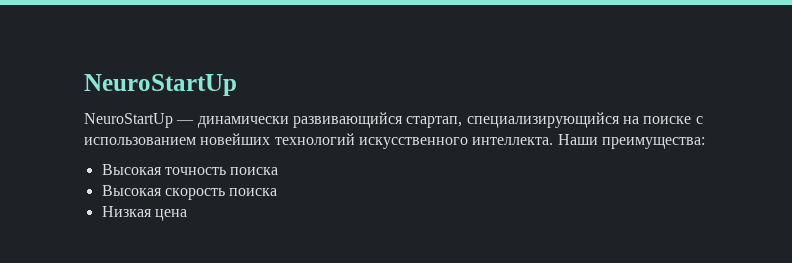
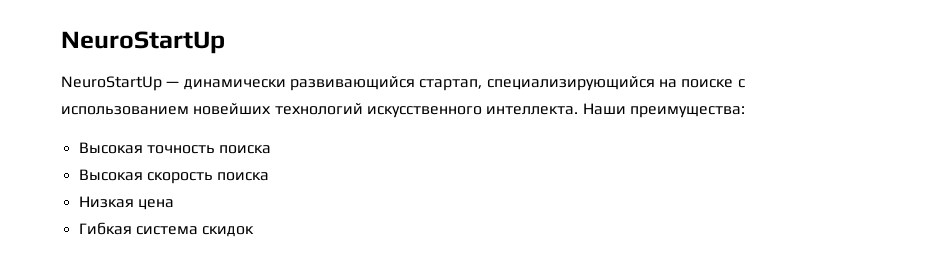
+ Гибкая система скидок

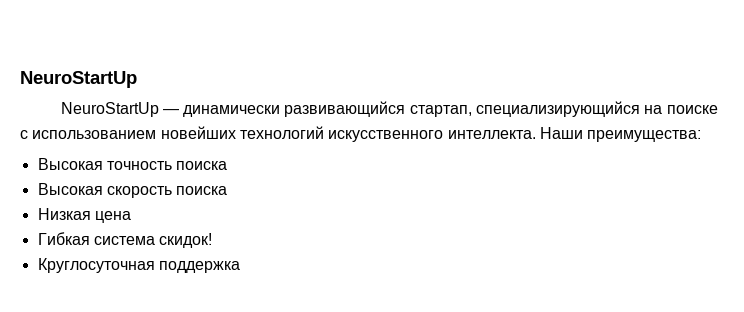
- Гибкая система скидок
+ Гибкая система скидок!
+ Круглосуточная поддержка

